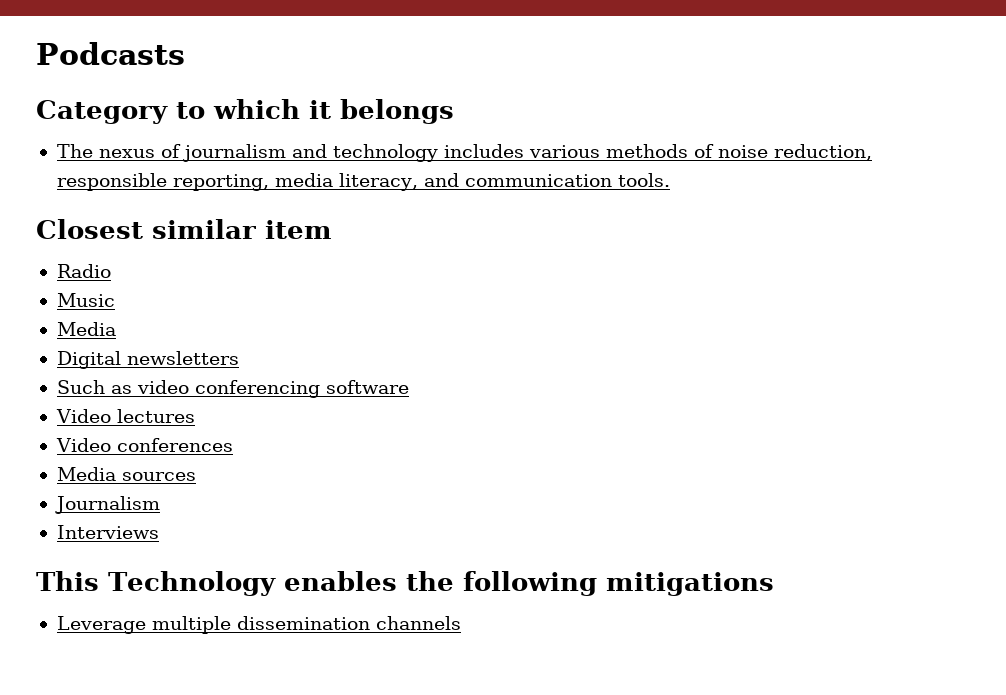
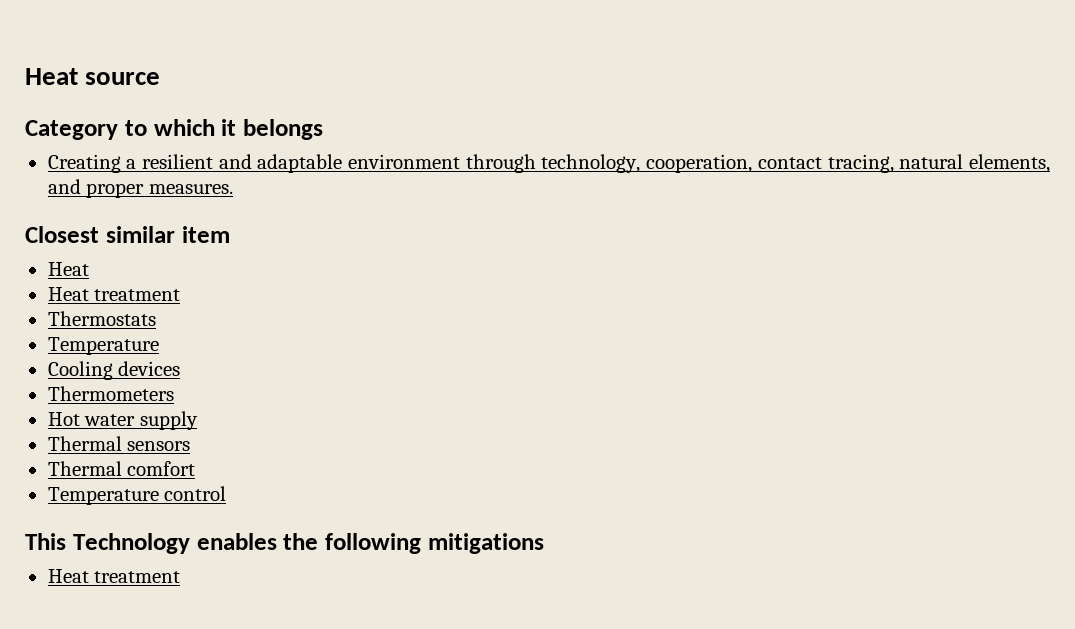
- Podcasts
+ Heat source
- The nexus of journalism and technology includes various methods of noise reduction, responsible reporting, media literacy, and communication tools.
+ Creating a resilient and adaptable environment through technology, cooperation, contact tracing, natural elements, and proper measures.
  Closest similar item
- Radio
- Music
- Media
- Digital newsletters
- Such as video conferencing software
- Video lectures
- Video conferences
- Media sources
- Journalism
- Interviews
+ Heat
+ Heat treatment
+ Thermostats
+ Temperature
+ Cooling devices
+ Thermometers
+ Hot water supply
+ Thermal sensors
+ Thermal comfort
+ Temperature control
  This Technology enables the following mitigations
- Leverage multiple dissemination channels
+ Heat treatment

